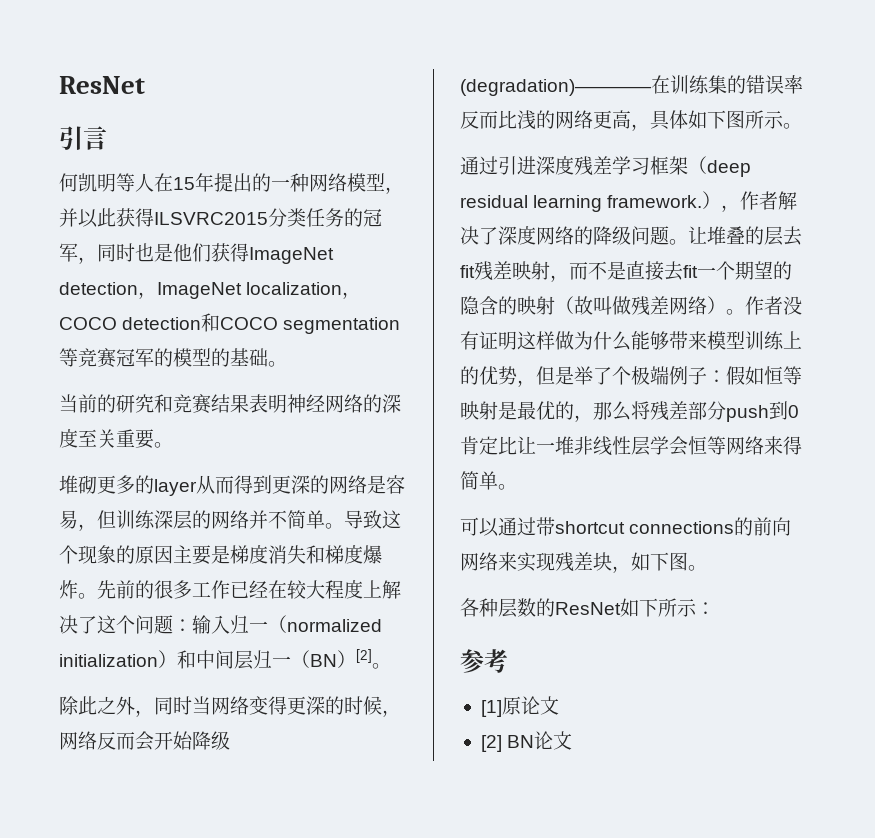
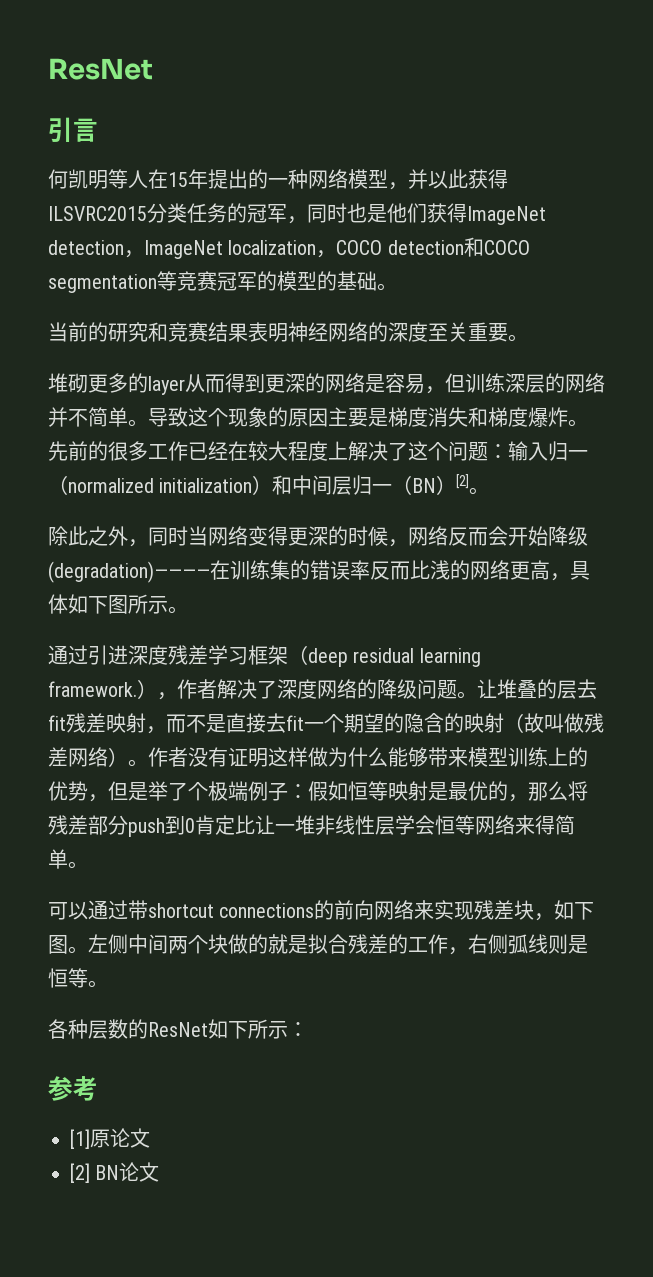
+ 左侧中间两个块做的就是拟合残差的工作，右侧弧线则是恒等。

